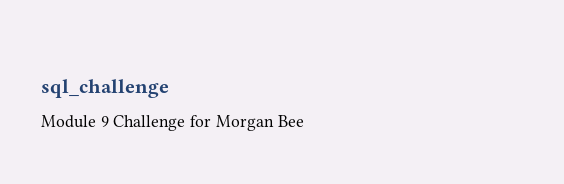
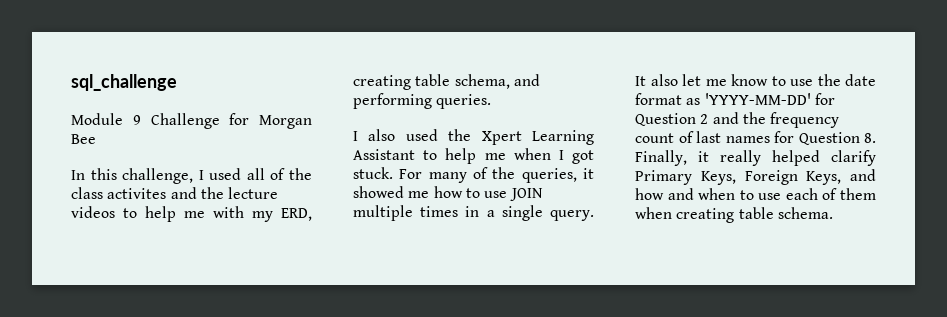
+ In this challenge, I used all of the class activites and the lecture videos to help me with my ERD, creating table schema, and performing queries.
+ I also used the Xpert Learning Assistant to help me when I got stuck. For many of the queries, it showed me how to use JOIN multiple times in a single query. It also let me know to use the date format as 'YYYY-MM-DD' for Question 2 and the frequency count of last names for Question 8. Finally, it really helped clarify Primary Keys, Foreign Keys, and how and when to use each of them when creating table schema.

